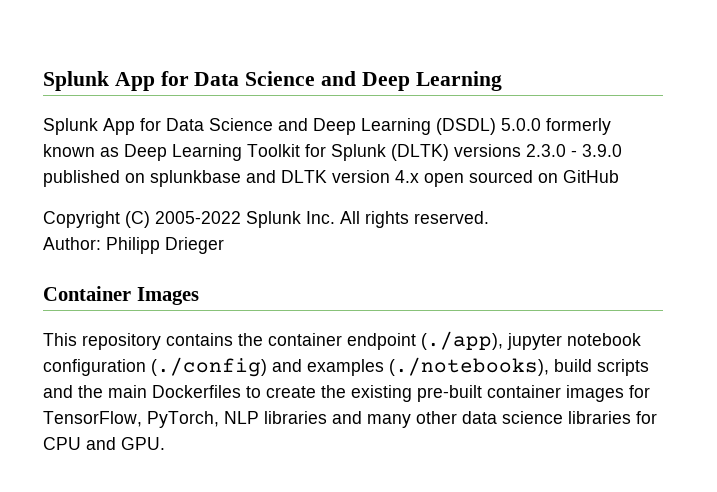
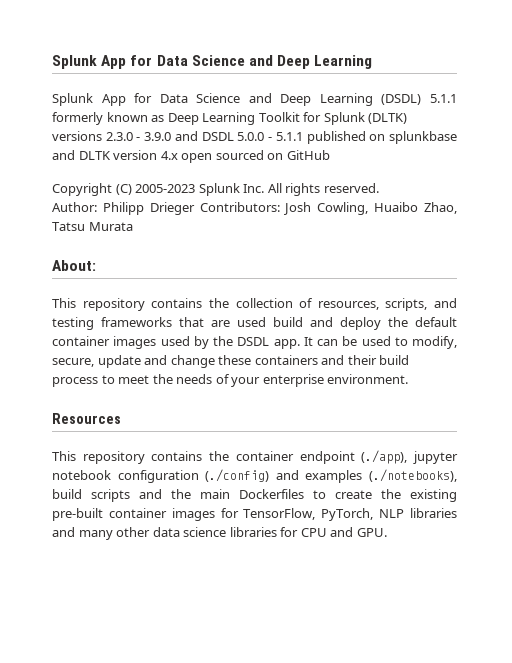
- Splunk App for Data Science and Deep Learning (DSDL) 5.0.0 formerly known as Deep Learning Toolkit for Splunk (DLTK) versions 2.3.0 - 3.9.0 published on splunkbase and DLTK version 4.x open sourced on GitHub
+ Splunk App for Data Science and Deep Learning (DSDL) 5.1.1 formerly known as Deep Learning Toolkit for Splunk (DLTK) versions 2.3.0 - 3.9.0 and DSDL 5.0.0 - 5.1.1 published on splunkbase and DLTK version 4.x open sourced on GitHub
- Copyright (C) 2005-2022 Splunk Inc. All rights reserved.
+ Copyright (C) 2005-2023 Splunk Inc. All rights reserved.
- Author: Philipp Drieger
- Container Images
+ Author: Philipp Drieger Contributors: Josh Cowling, Huaibo Zhao, Tatsu Murata
+ About:
+ This repository contains the collection of resources, scripts, and testing frameworks that are used build and deploy the default container images used by the DSDL app. It can be used to modify, secure, update and change these containers and their build process to meet the needs of your enterprise environment.
+ Resources

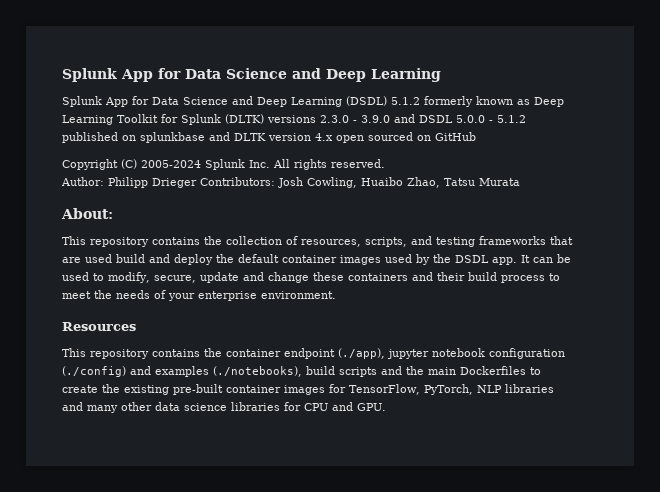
- Splunk App for Data Science and Deep Learning (DSDL) 5.1.1 formerly known as Deep Learning Toolkit for Splunk (DLTK) versions 2.3.0 - 3.9.0 and DSDL 5.0.0 - 5.1.1 published on splunkbase and DLTK version 4.x open sourced on GitHub
+ Splunk App for Data Science and Deep Learning (DSDL) 5.1.2 formerly known as Deep Learning Toolkit for Splunk (DLTK) versions 2.3.0 - 3.9.0 and DSDL 5.0.0 - 5.1.2 published on splunkbase and DLTK version 4.x open sourced on GitHub
- Copyright (C) 2005-2023 Splunk Inc. All rights reserved.
+ Copyright (C) 2005-2024 Splunk Inc. All rights reserved.

